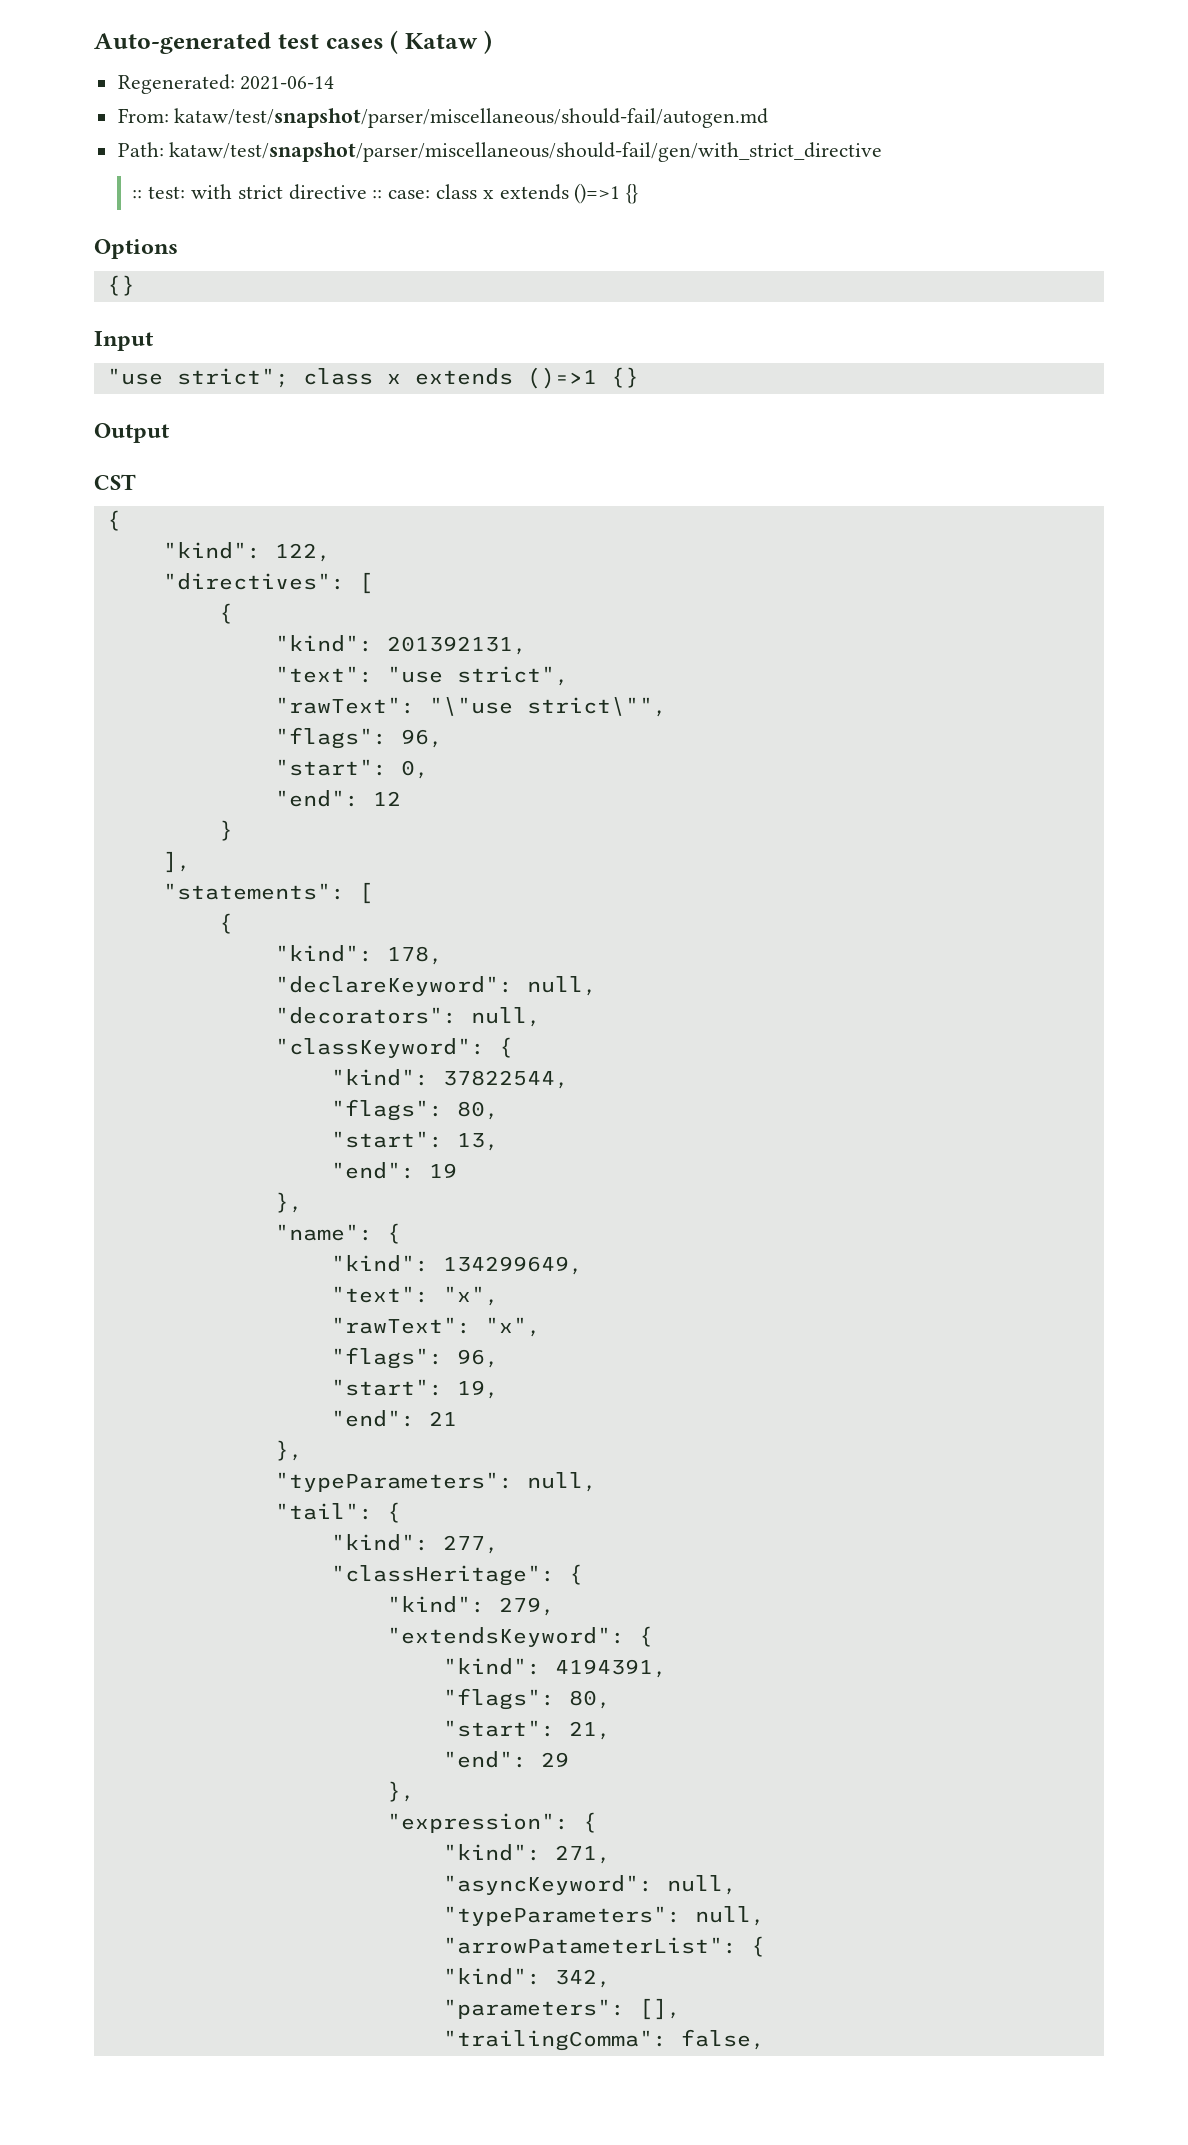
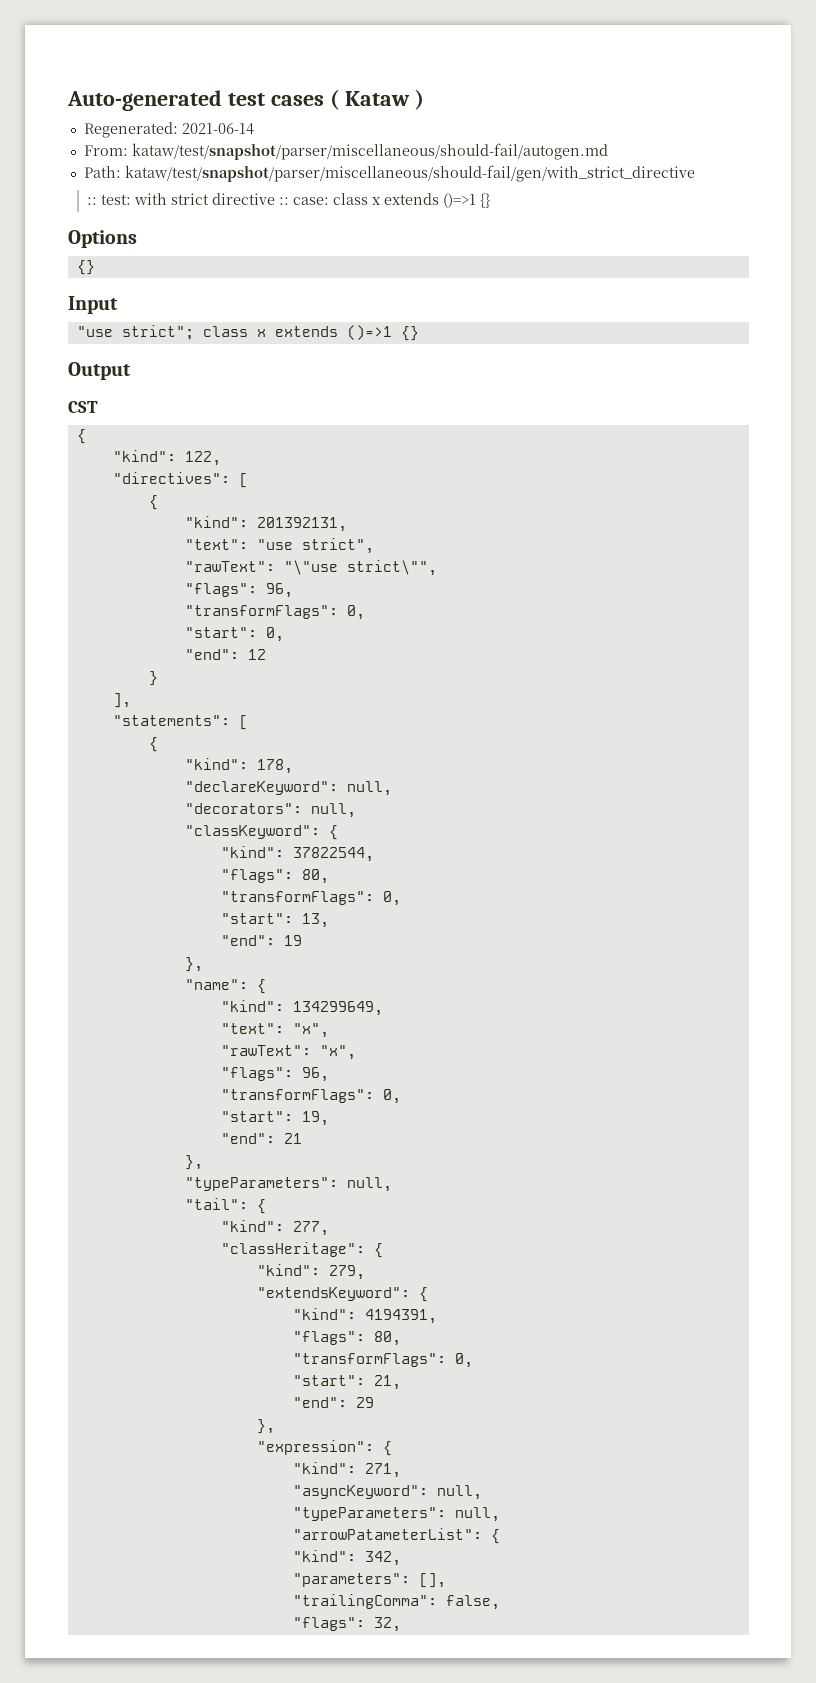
  "rawText": "\"use strict\"",
  "flags": 96,
+ "transformFlags": 0,
  "kind": 37822544,
  "flags": 80,
+ "transformFlags": 0,
  "rawText": "x",
  "flags": 96,
+ "transformFlags": 0,
  "kind": 4194391,
  "flags": 80,
+ "transformFlags": 0,
+ "flags": 32,

